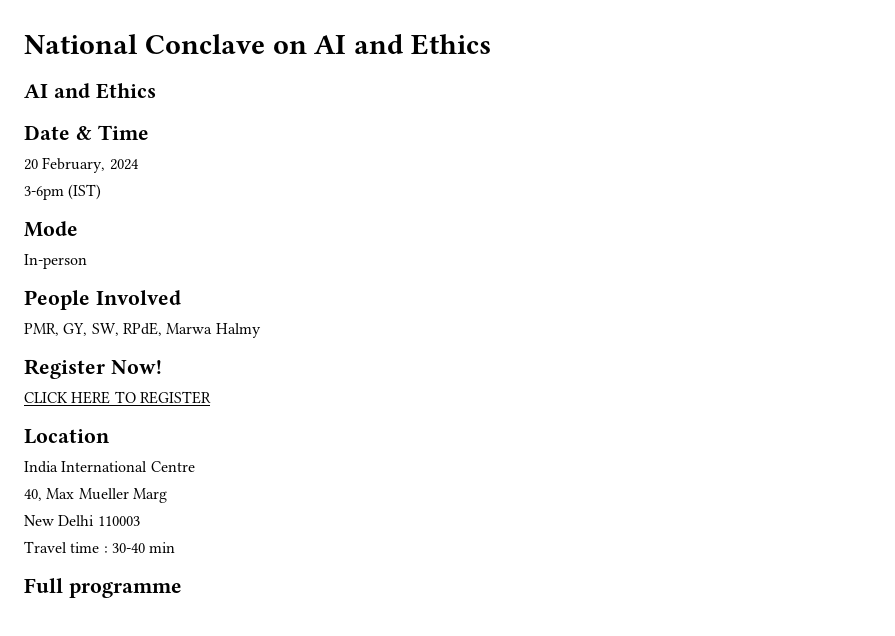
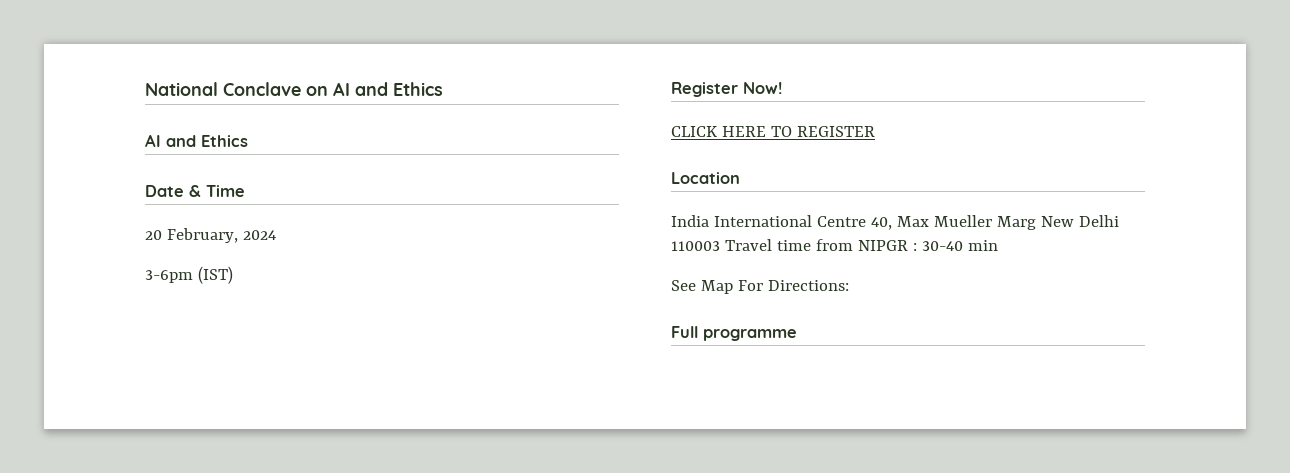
- Mode
- In-person
- People Involved
- PMR, GY, SW, RPdE, Marwa Halmy
- India International Centre
- 40, Max Mueller Marg
- New Delhi 110003
- Travel time : 30-40 min
+ India International Centre 40, Max Mueller Marg New Delhi 110003 Travel time from NIPGR : 30-40 min
+ See Map For Directions:

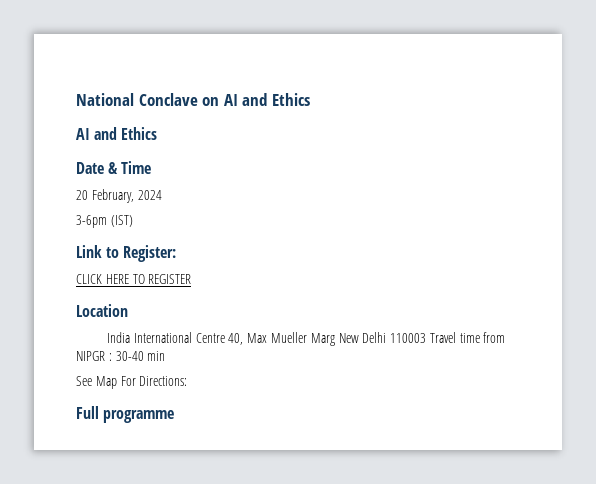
- Register Now!
+ Link to Register:

